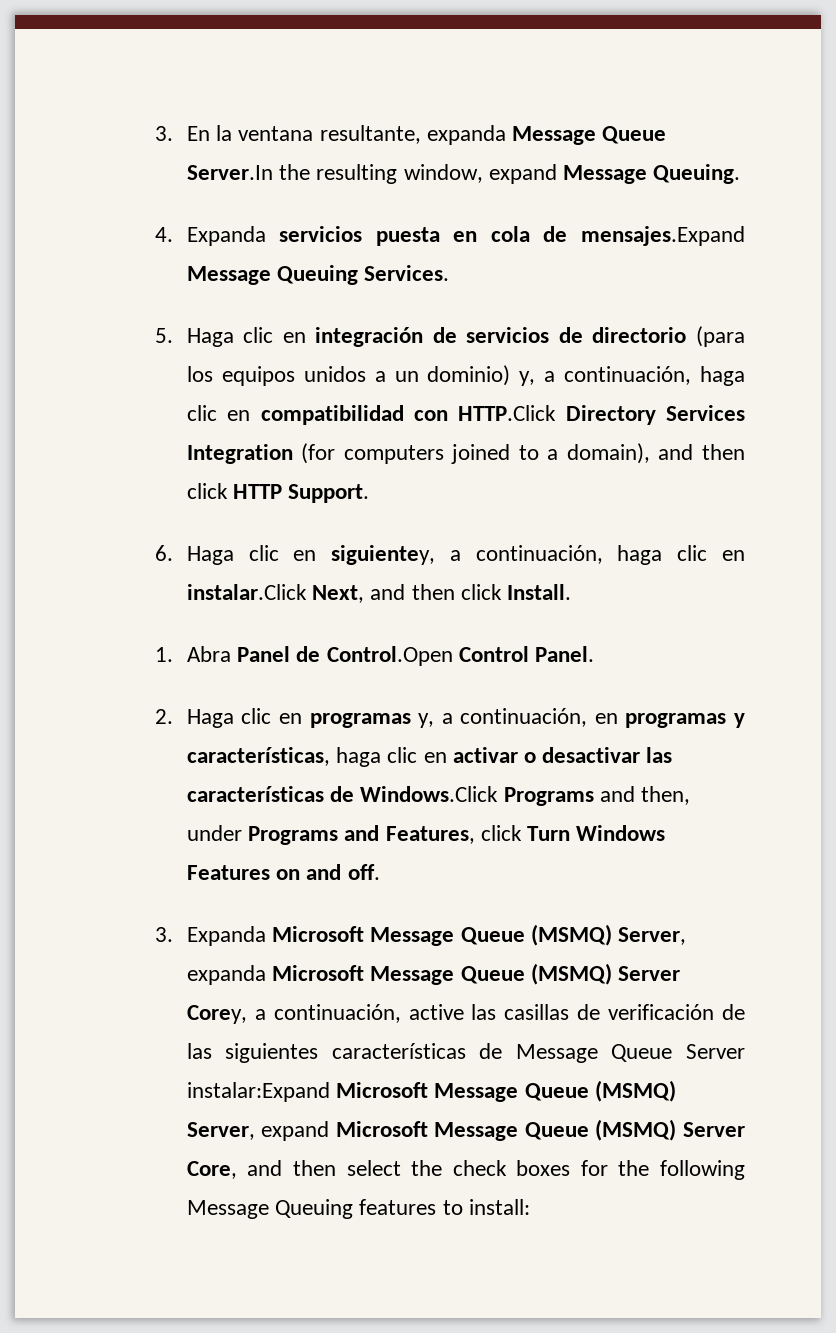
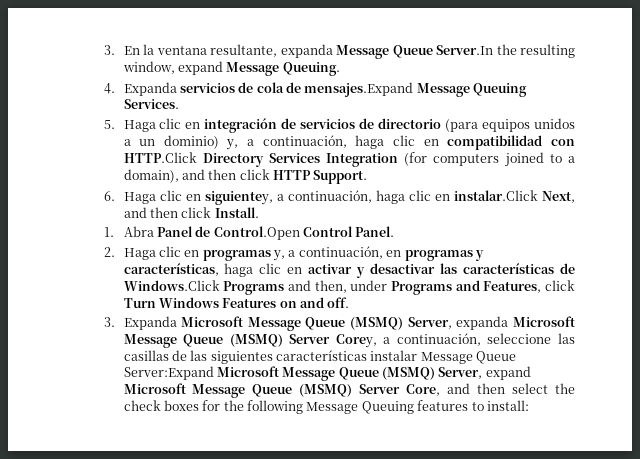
- 4. Expanda servicios puesta en cola de mensajes.Expand Message Queuing Services.
+ 4. Expanda servicios de cola de mensajes.Expand Message Queuing Services.
- 5. Haga clic en integración de servicios de directorio (para los equipos unidos a un dominio) y, a continuación, haga clic en compatibilidad con HTTP.Click Directory Services Integration (for computers joined to a domain), and then click HTTP Support.
+ 5. Haga clic en integración de servicios de directorio (para equipos unidos a un dominio) y, a continuación, haga clic en compatibilidad con HTTP.Click Directory Services Integration (for computers joined to a domain), and then click HTTP Support.
- 2. Haga clic en programas y, a continuación, en programas y características, haga clic en activar o desactivar las características de Windows.Click Programs and then, under Programs and Features, click Turn Windows Features on and off.
+ 2. Haga clic en programas y, a continuación, en programas y características, haga clic en activar y desactivar las características de Windows.Click Programs and then, under Programs and Features, click Turn Windows Features on and off.
- 3. Expanda Microsoft Message Queue (MSMQ) Server, expanda Microsoft Message Queue (MSMQ) Server Corey, a continuación, active las casillas de verificación de las siguientes características de Message Queue Server instalar:Expand Microsoft Message Queue (MSMQ) Server, expand Microsoft Message Queue (MSMQ) Server Core, and then select the check boxes for the following Message Queuing features to install:
+ 3. Expanda Microsoft Message Queue (MSMQ) Server, expanda Microsoft Message Queue (MSMQ) Server Corey, a continuación, seleccione las casillas de las siguientes características instalar Message Queue Server:Expand Microsoft Message Queue (MSMQ) Server, expand Microsoft Message Queue (MSMQ) Server Core, and then select the check boxes for the following Message Queuing features to install:

